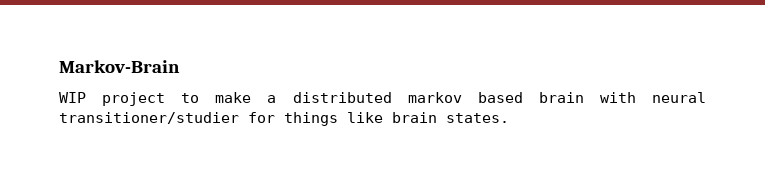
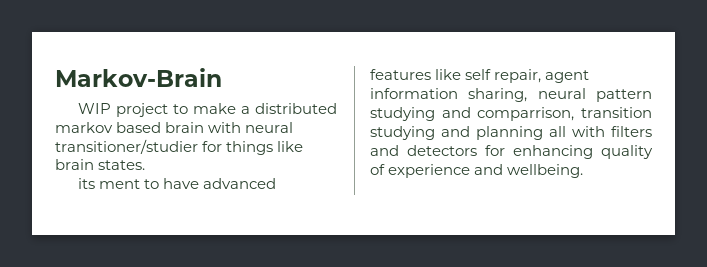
+ its ment to have advanced features like self repair, agent information sharing, neural pattern studying and comparrison, transition studying and planning all with filters and detectors for enhancing quality of experience and wellbeing.

